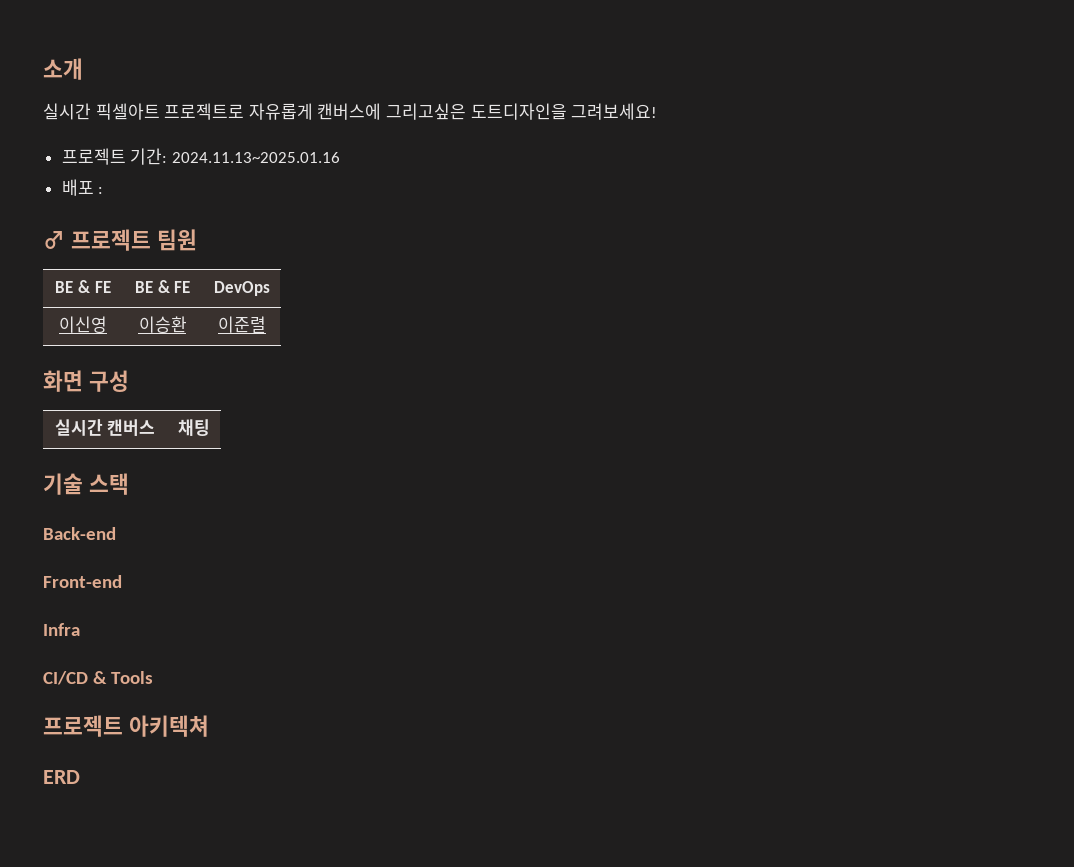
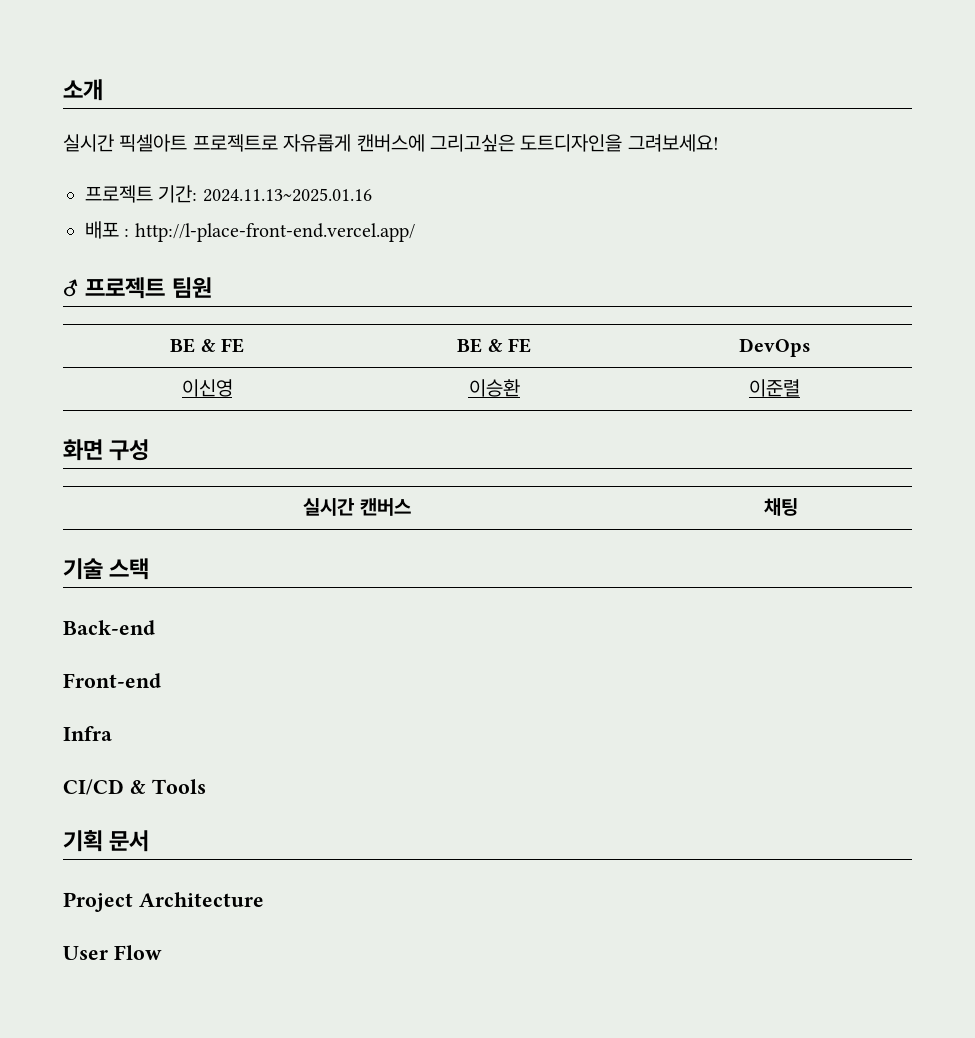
- 배포 :
+ 배포 : http://l-place-front-end.vercel.app/
- 프로젝트 아키텍쳐
- ERD
+ 기획 문서
+ Project Architecture
+ User Flow

